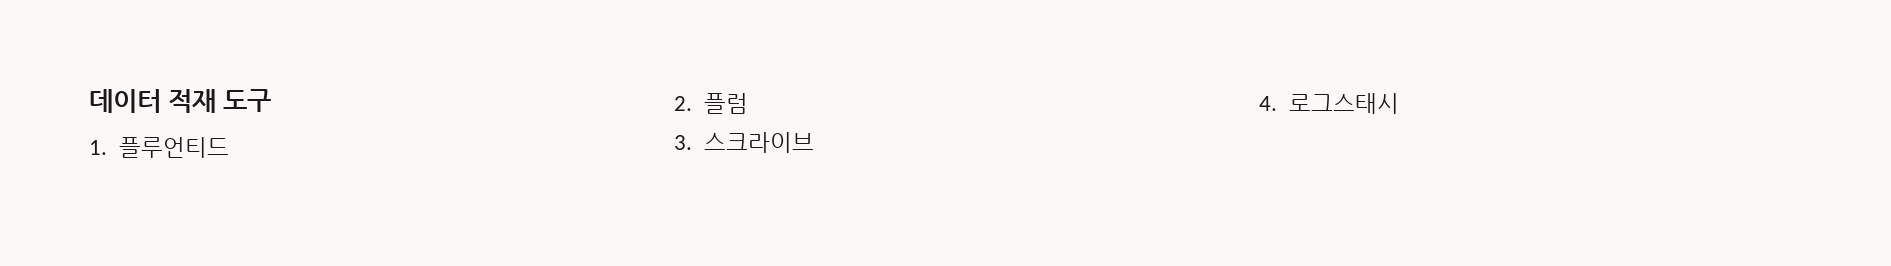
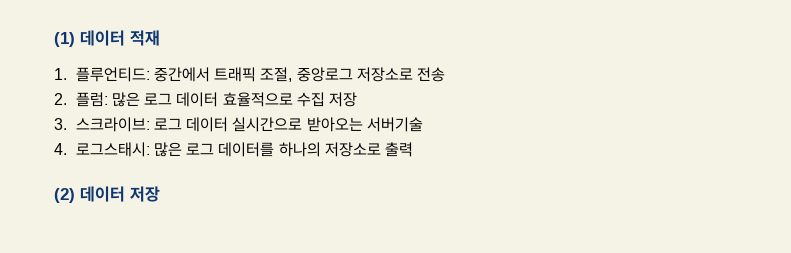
- 데이터 적재 도구
+ (1) 데이터 적재
- 1. 플루언티드
- 2. 플럼
- 3. 스크라이브
- 4. 로그스태시
+ 1. 플루언티드: 중간에서 트래픽 조절, 중앙로그 저장소로 전송
+ 2. 플럼: 많은 로그 데이터 효율적으로 수집 저장
+ 3. 스크라이브: 로그 데이터 실시간으로 받아오는 서버기술
+ 4. 로그스태시: 많은 로그 데이터를 하나의 저장소로 출력
+ (2) 데이터 저장

